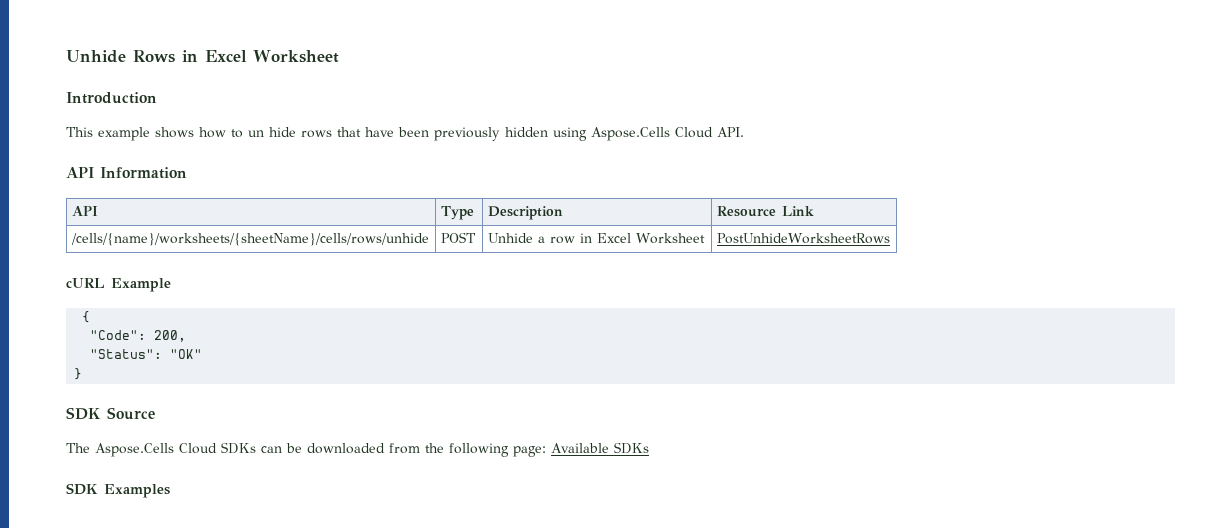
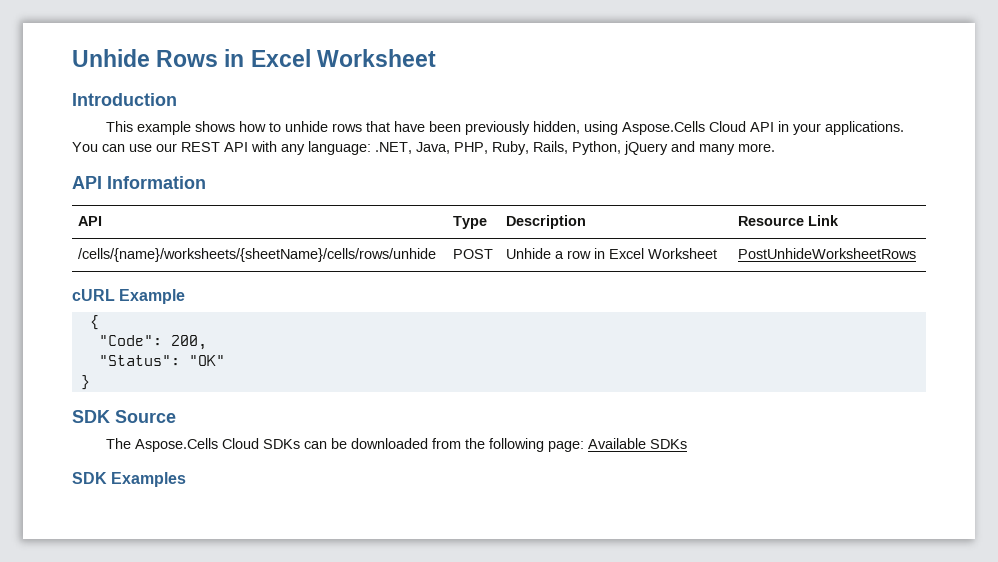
- This example shows how to un hide rows that have been previously hidden using Aspose.Cells Cloud API.
+ This example shows how to unhide rows that have been previously hidden, using Aspose.Cells Cloud API in your applications. You can use our REST API with any language: .NET, Java, PHP, Ruby, Rails, Python, jQuery and many more.

